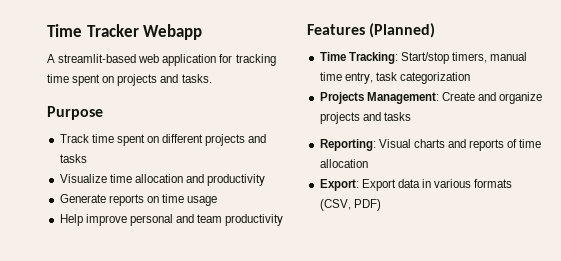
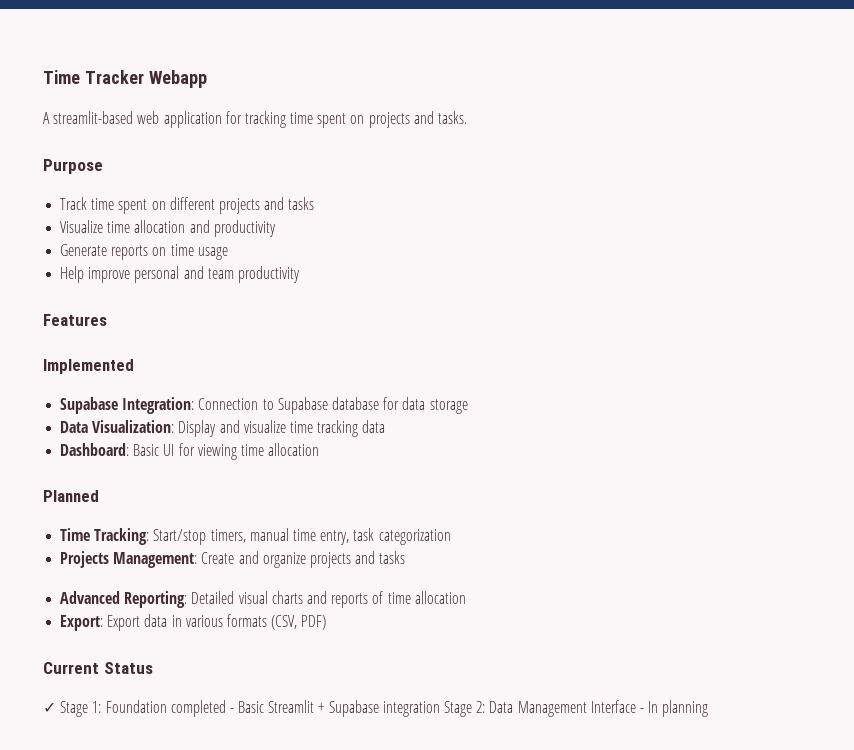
- Features (Planned)
+ Features
+ Implemented
+ Supabase Integration: Connection to Supabase database for data storage
+ Data Visualization: Display and visualize time tracking data
+ Dashboard: Basic UI for viewing time allocation
+ Planned
- Reporting: Visual charts and reports of time allocation
+ Advanced Reporting: Detailed visual charts and reports of time allocation
+ Current Status
+ ✓ Stage 1: Foundation completed - Basic Streamlit + Supabase integration Stage 2: Data Management Interface - In planning

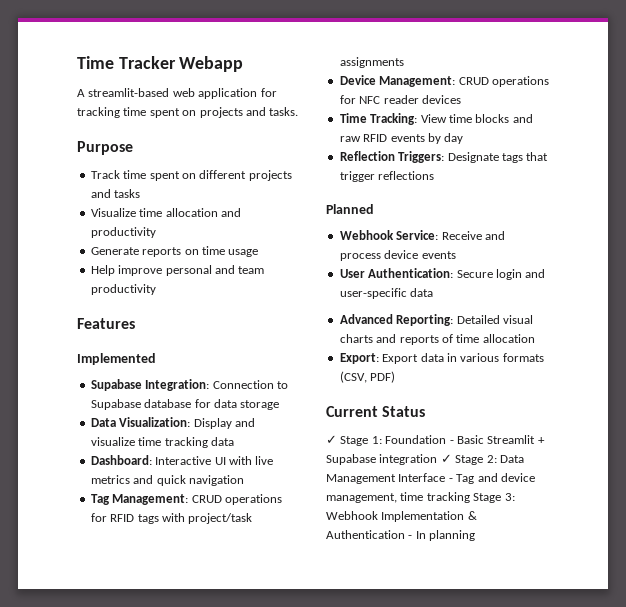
- Dashboard: Basic UI for viewing time allocation
+ Dashboard: Interactive UI with live metrics and quick navigation
+ Tag Management: CRUD operations for RFID tags with project/task assignments
+ Device Management: CRUD operations for NFC reader devices
+ Time Tracking: View time blocks and raw RFID events by day
+ Reflection Triggers: Designate tags that trigger reflections
  Planned
- Time Tracking: Start/stop timers, manual time entry, task categorization
- Projects Management: Create and organize projects and tasks
+ Webhook Service: Receive and process device events
+ User Authentication: Secure login and user-specific data
- ✓ Stage 1: Foundation completed - Basic Streamlit + Supabase integration Stage 2: Data Management Interface - In planning
+ ✓ Stage 1: Foundation - Basic Streamlit + Supabase integration ✓ Stage 2: Data Management Interface - Tag and device management, time tracking Stage 3: Webhook Implementation & Authentication - In planning

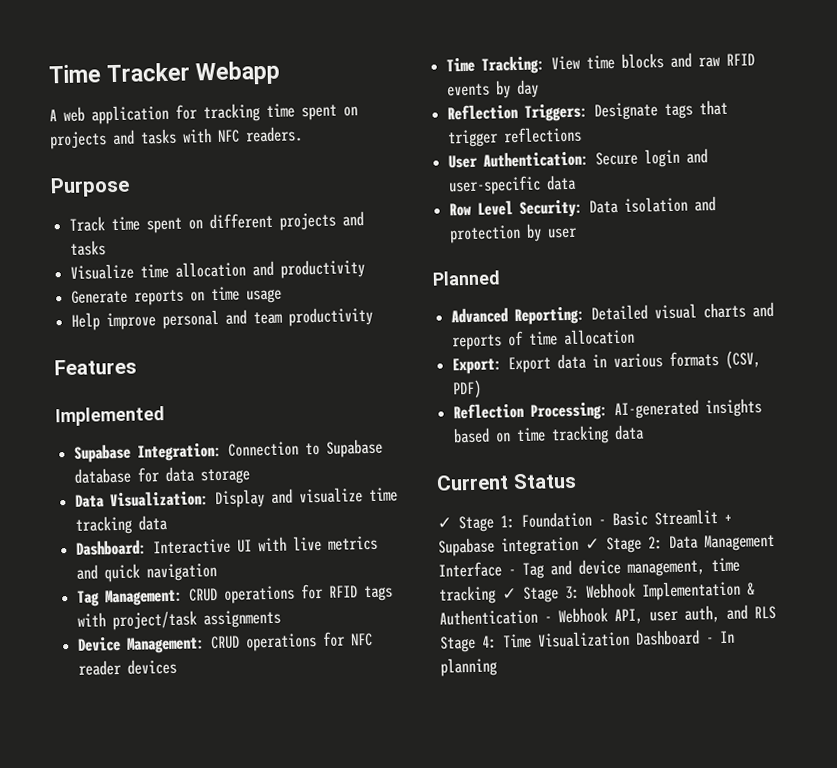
- A streamlit-based web application for tracking time spent on projects and tasks.
+ A web application for tracking time spent on projects and tasks with NFC readers.
- Planned
- Webhook Service: Receive and process device events
+ Row Level Security: Data isolation and protection by user
+ Planned
+ Reflection Processing: AI-generated insights based on time tracking data
- ✓ Stage 1: Foundation - Basic Streamlit + Supabase integration ✓ Stage 2: Data Management Interface - Tag and device management, time tracking Stage 3: Webhook Implementation & Authentication - In planning
+ ✓ Stage 1: Foundation - Basic Streamlit + Supabase integration ✓ Stage 2: Data Management Interface - Tag and device management, time tracking ✓ Stage 3: Webhook Implementation & Authentication - Webhook API, user auth, and RLS Stage 4: Time Visualization Dashboard - In planning

